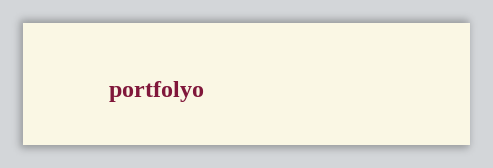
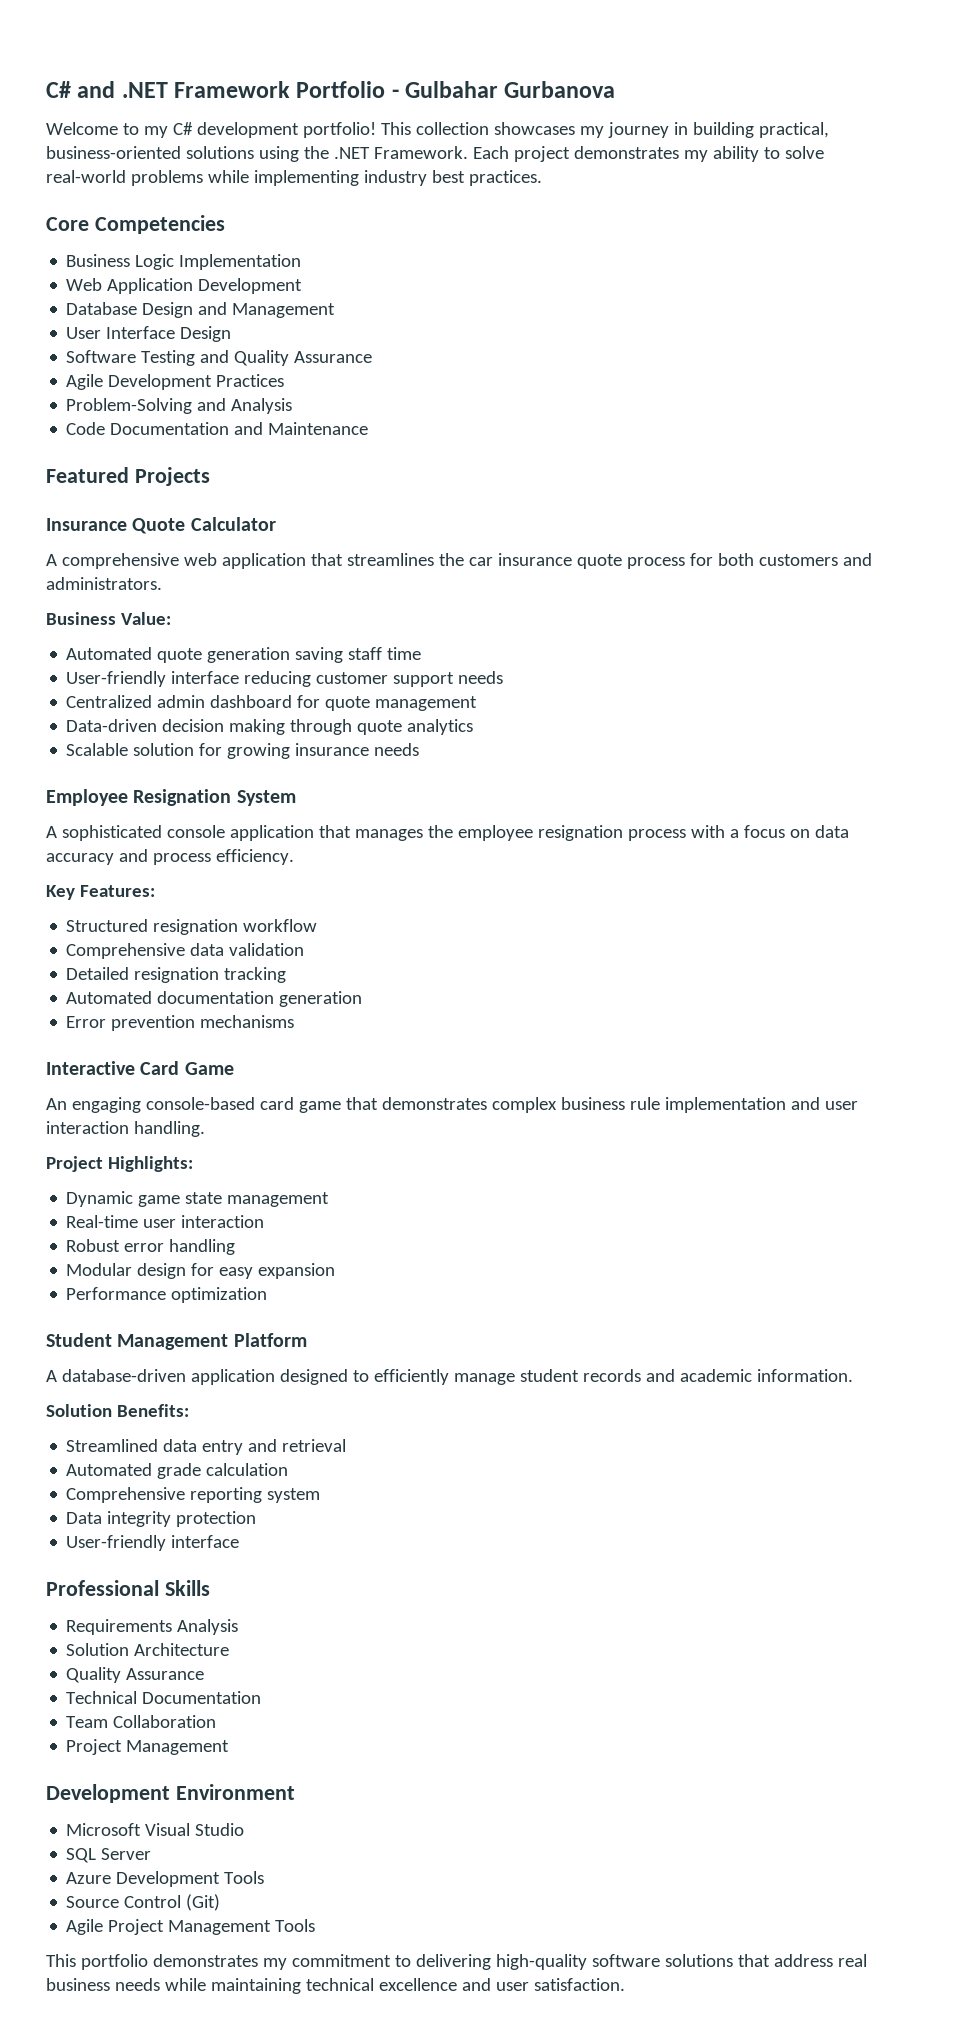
- portfolyo
+ C# and .NET Framework Portfolio - Gulbahar Gurbanova
+ Welcome to my C# development portfolio! This collection showcases my journey in building practical, business-oriented solutions using the .NET Framework. Each project demonstrates my ability to solve real-world problems while implementing industry best practices.
+ Core Competencies
+ Business Logic Implementation
+ Web Application Development
+ Database Design and Management
+ User Interface Design
+ Software Testing and Quality Assurance
+ Agile Development Practices
+ Problem-Solving and Analysis
+ Code Documentation and Maintenance
+ Featured Projects
+ Insurance Quote Calculator
+ A comprehensive web application that streamlines the car insurance quote process for both customers and administrators.
+ Business Value:
+ Automated quote generation saving staff time
+ User-friendly interface reducing customer support needs
+ Centralized admin dashboard for quote management
+ Data-driven decision making through quote analytics
+ Scalable solution for growing insurance needs
+ Employee Resignation System
+ A sophisticated console application that manages the employee resignation process with a focus on data accuracy and process efficiency.
+ Key Features:
+ Structured resignation workflow
+ Comprehensive data validation
+ Detailed resignation tracking
+ Automated documentation generation
+ Error prevention mechanisms
+ Interactive Card Game
+ An engaging console-based card game that demonstrates complex business rule implementation and user interaction handling.
+ Project Highlights:
+ Dynamic game state management
+ Real-time user interaction
+ Robust error handling
+ Modular design for easy expansion
+ Performance optimization
+ Student Management Platform
+ A database-driven application designed to efficiently manage student records and academic information.
+ Solution Benefits:
+ Streamlined data entry and retrieval
+ Automated grade calculation
+ Comprehensive reporting system
+ Data integrity protection
+ User-friendly interface
+ Professional Skills
+ Requirements Analysis
+ Solution Architecture
+ Quality Assurance
+ Technical Documentation
+ Team Collaboration
+ Project Management
+ Development Environment
+ Microsoft Visual Studio
+ SQL Server
+ Azure Development Tools
+ Source Control (Git)
+ Agile Project Management Tools
+ This portfolio demonstrates my commitment to delivering high-quality software solutions that address real business needs while maintaining technical excellence and user satisfaction.

